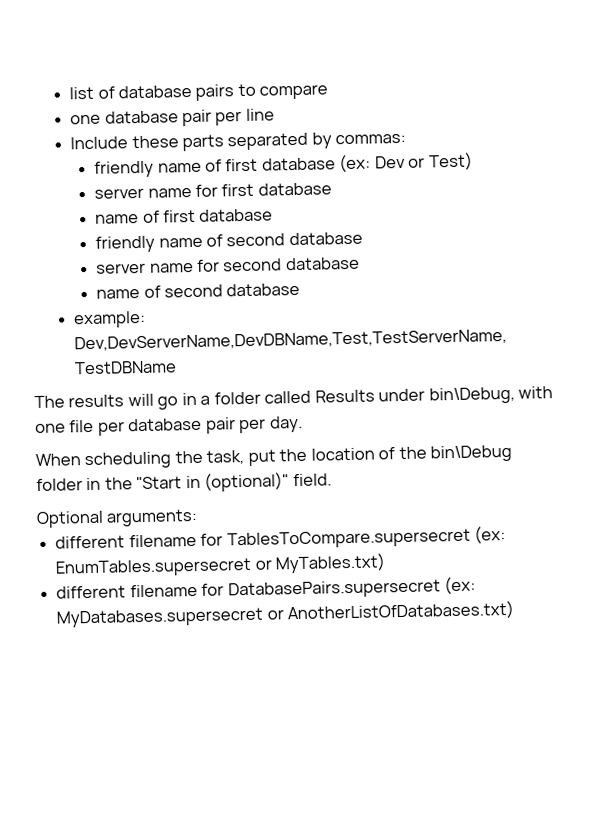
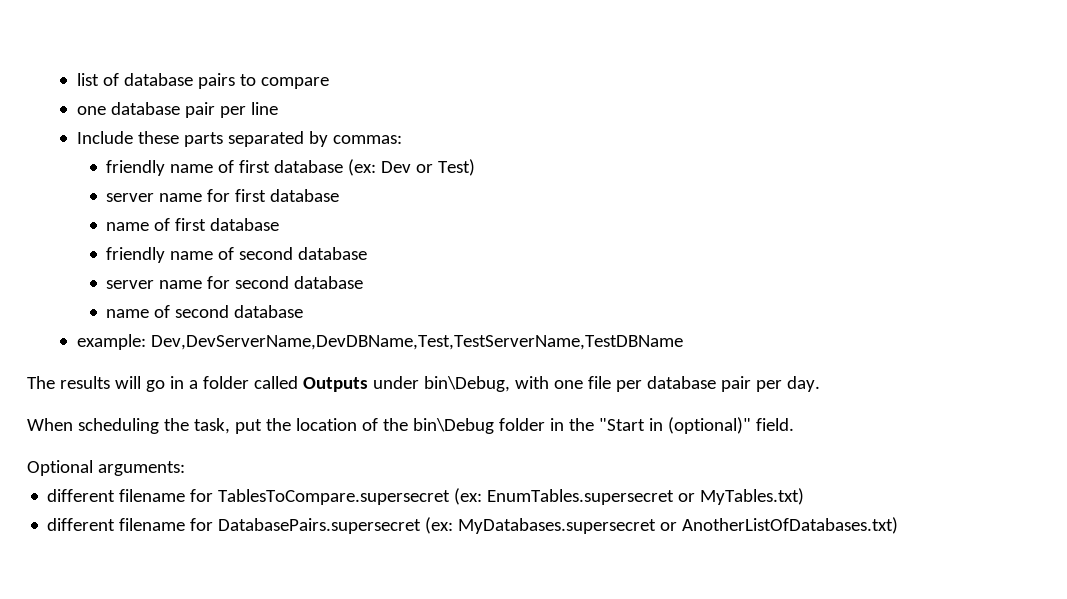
- The results will go in a folder called Results under bin\Debug, with one file per database pair per day.
+ The results will go in a folder called Outputs under bin\Debug, with one file per database pair per day.

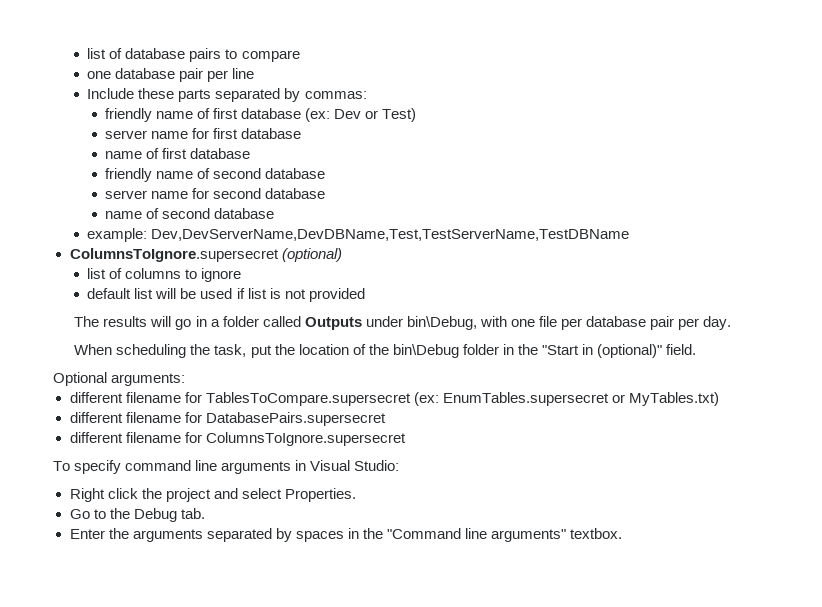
+ ColumnsToIgnore.supersecret (optional)
+ list of columns to ignore
+ default list will be used if list is not provided
- different filename for DatabasePairs.supersecret (ex: MyDatabases.supersecret or AnotherListOfDatabases.txt)
+ different filename for DatabasePairs.supersecret
+ different filename for ColumnsToIgnore.supersecret
+ To specify command line arguments in Visual Studio:
+ Right click the project and select Properties.
+ Go to the Debug tab.
+ Enter the arguments separated by spaces in the "Command line arguments" textbox.

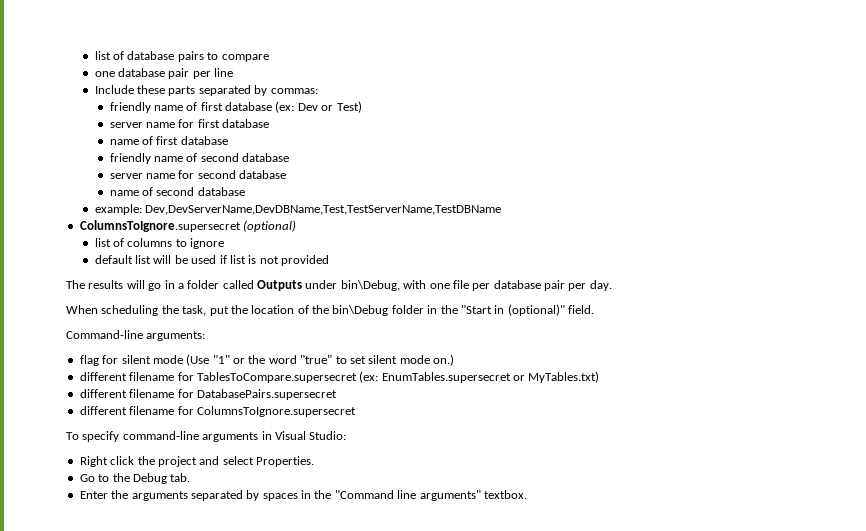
- Optional arguments:
+ Command-line arguments:
+ flag for silent mode (Use "1" or the word "true" to set silent mode on.)
- To specify command line arguments in Visual Studio:
+ To specify command-line arguments in Visual Studio:

